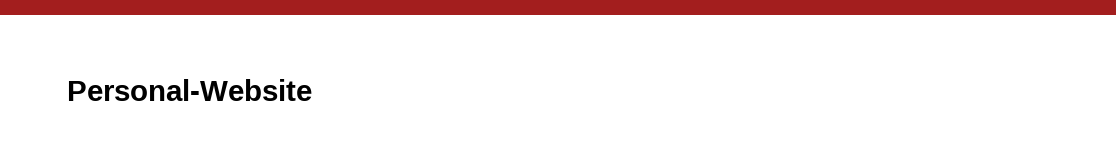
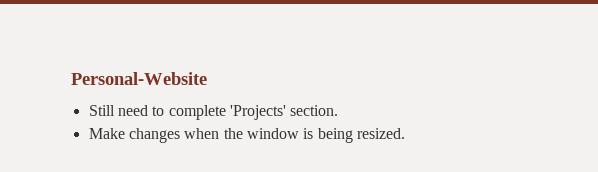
+ Still need to complete 'Projects' section.
+ Make changes when the window is being resized.

